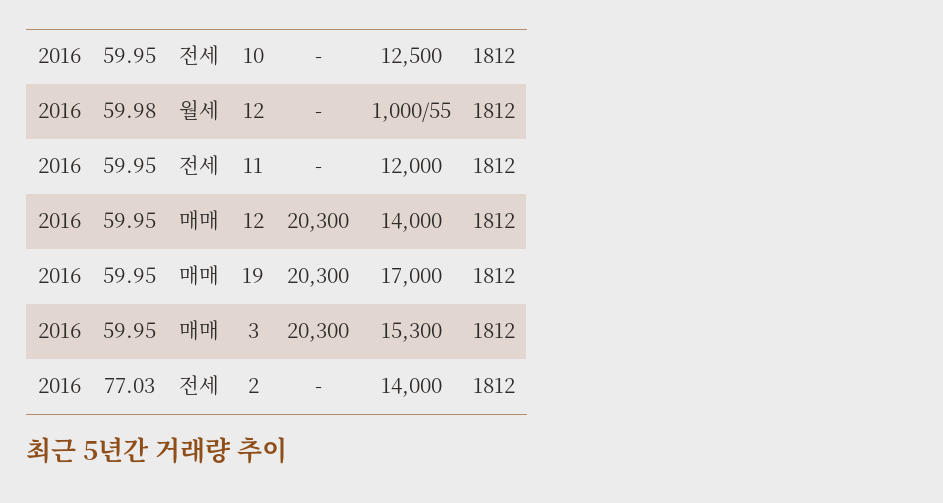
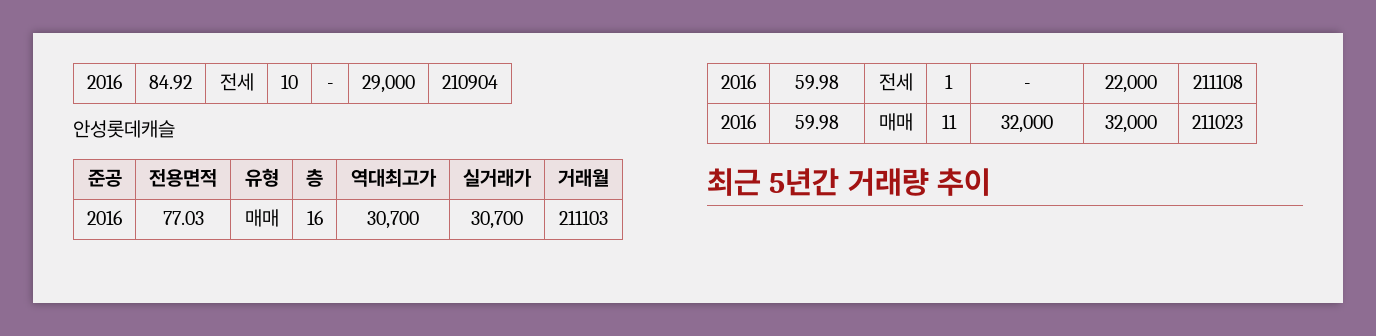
- 2016 | 59.95 | 전세 | 10 | - | 12,500 | 1812
- 2016 | 59.98 | 월세 | 12 | - | 1,000/55 | 1812
- 2016 | 59.95 | 전세 | 11 | - | 12,000 | 1812
- 2016 | 59.95 | 매매 | 12 | 20,300 | 14,000 | 1812
- 2016 | 59.95 | 매매 | 19 | 20,300 | 17,000 | 1812
- 2016 | 59.95 | 매매 | 3 | 20,300 | 15,300 | 1812
- 2016 | 77.03 | 전세 | 2 | - | 14,000 | 1812
+ 2016 | 84.92 | 전세 | 10 | - | 29,000 | 210904
+ 안성롯데캐슬
+ 준공 | 전용면적 | 유형 | 층 | 역대최고가 | 실거래가 | 거래월
+ 2016 | 77.03 | 매매 | 16 | 30,700 | 30,700 | 211103
+ 2016 | 59.98 | 전세 | 1 | - | 22,000 | 211108
+ 2016 | 59.98 | 매매 | 11 | 32,000 | 32,000 | 211023

